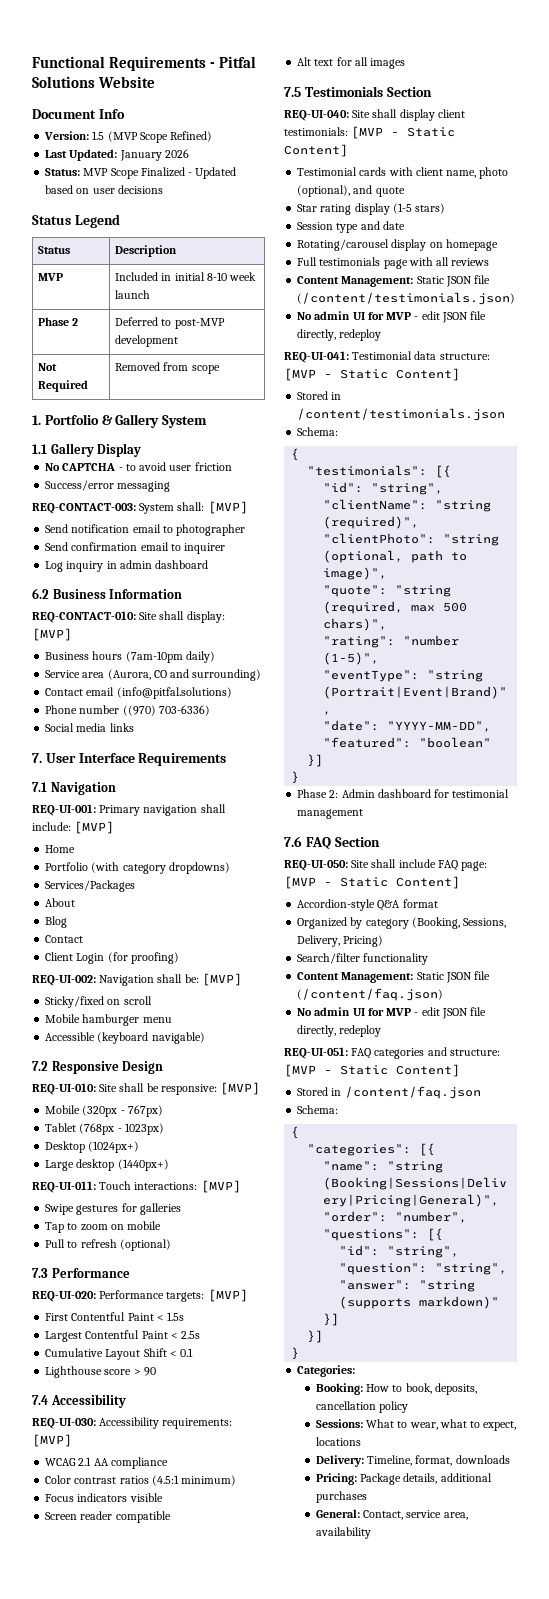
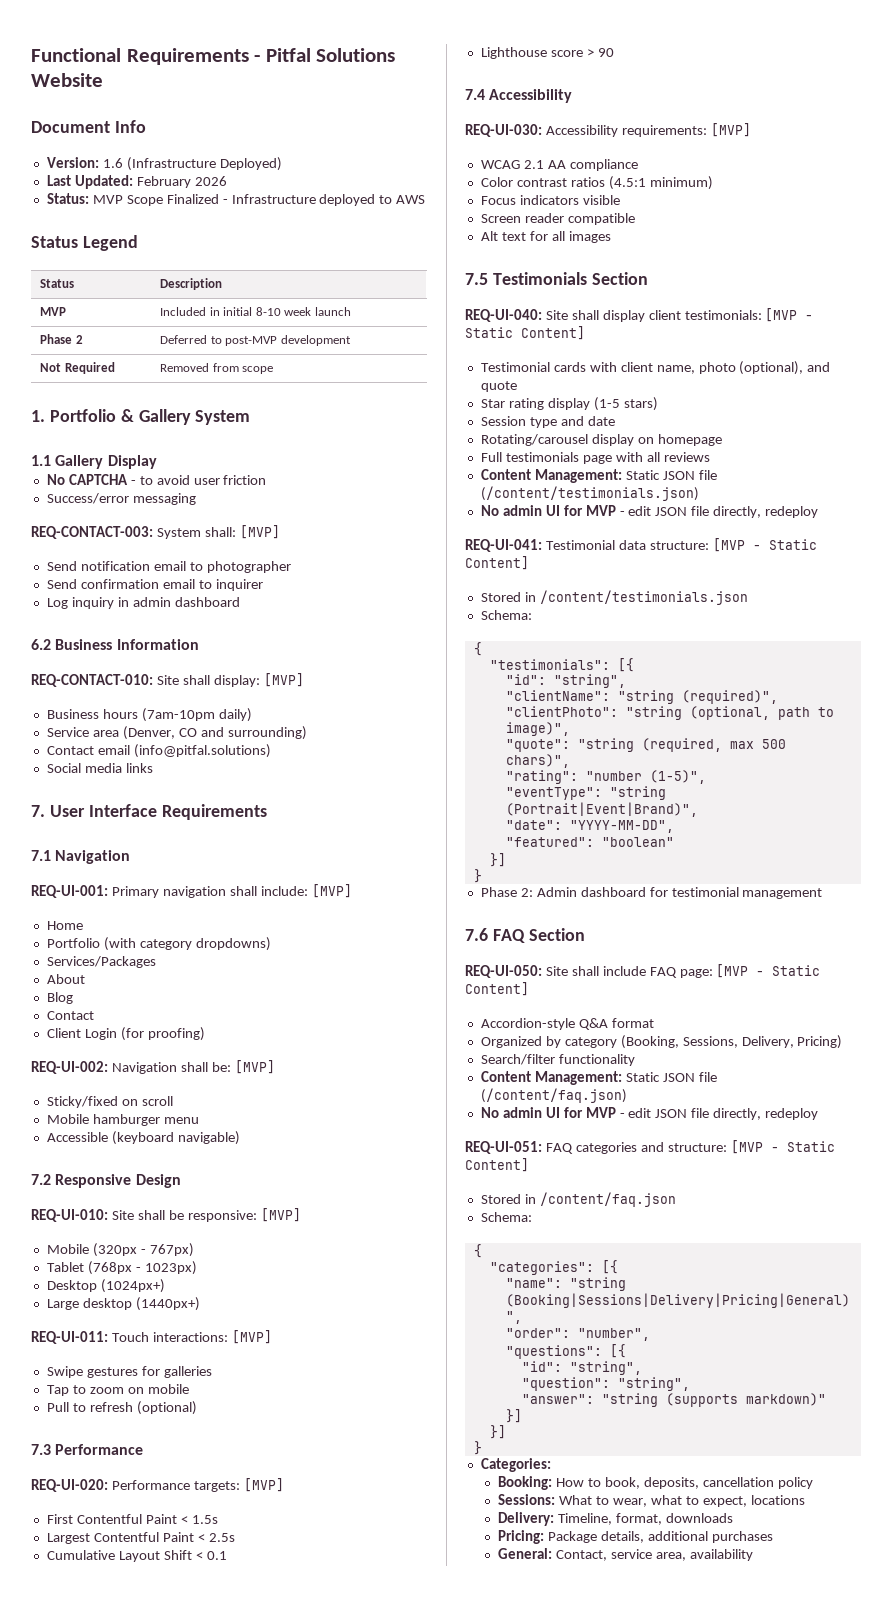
- Version: 1.5 (MVP Scope Refined)
+ Version: 1.6 (Infrastructure Deployed)
- Last Updated: January 2026
+ Last Updated: February 2026
- Status: MVP Scope Finalized - Updated based on user decisions
+ Status: MVP Scope Finalized - Infrastructure deployed to AWS
- Service area (Aurora, CO and surrounding)
+ Service area (Denver, CO and surrounding)
- Phone number ((970) 703-6336)

